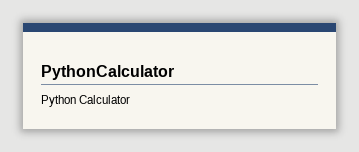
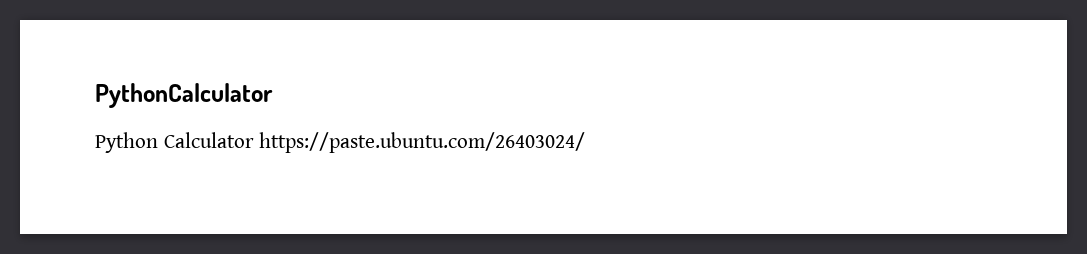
- Python Calculator
+ Python Calculator https://paste.ubuntu.com/26403024/

